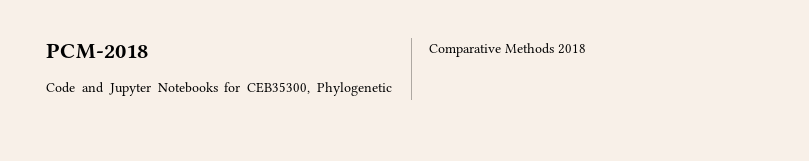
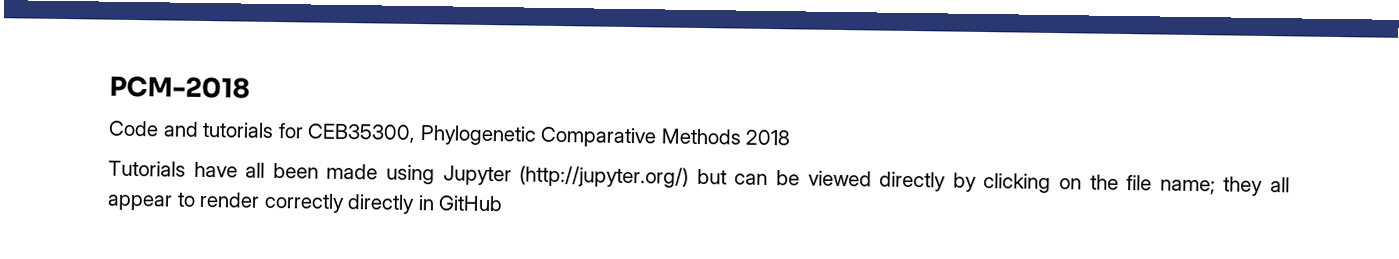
- Code and Jupyter Notebooks for CEB35300, Phylogenetic Comparative Methods 2018
+ Code and tutorials for CEB35300, Phylogenetic Comparative Methods 2018
+ Tutorials have all been made using Jupyter (http://jupyter.org/) but can be viewed directly by clicking on the file name; they all appear to render correctly directly in GitHub

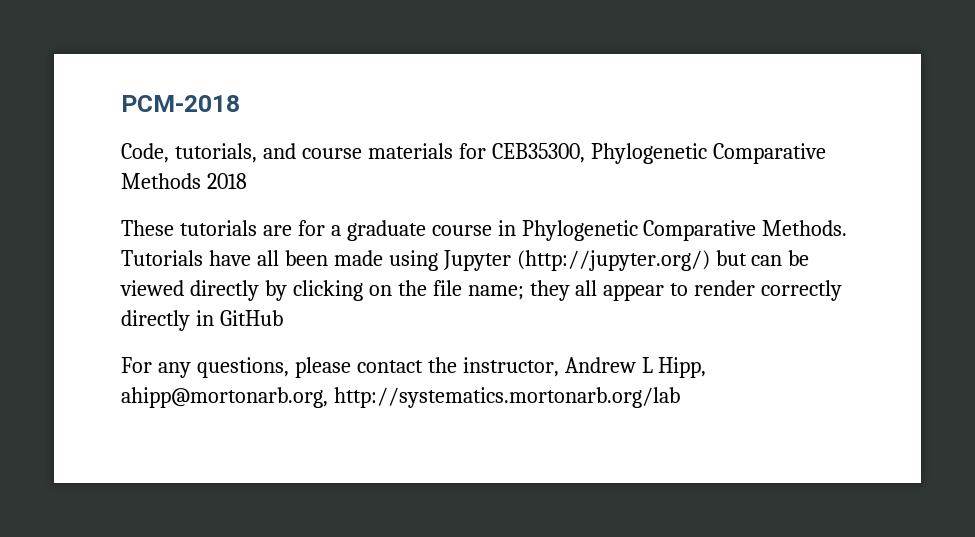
- Code and tutorials for CEB35300, Phylogenetic Comparative Methods 2018
+ Code, tutorials, and course materials for CEB35300, Phylogenetic Comparative Methods 2018
+ These tutorials are for a graduate course in Phylogenetic Comparative Methods.
+ For any questions, please contact the instructor, Andrew L Hipp, ahipp@mortonarb.org, http://systematics.mortonarb.org/lab

